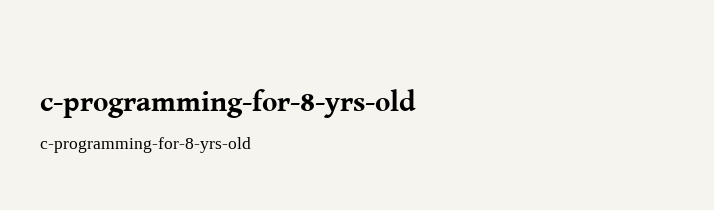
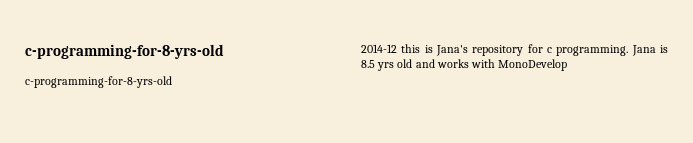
+ 2014-12 this is Jana's repository for c programming. Jana is 8.5 yrs old and works with MonoDevelop

